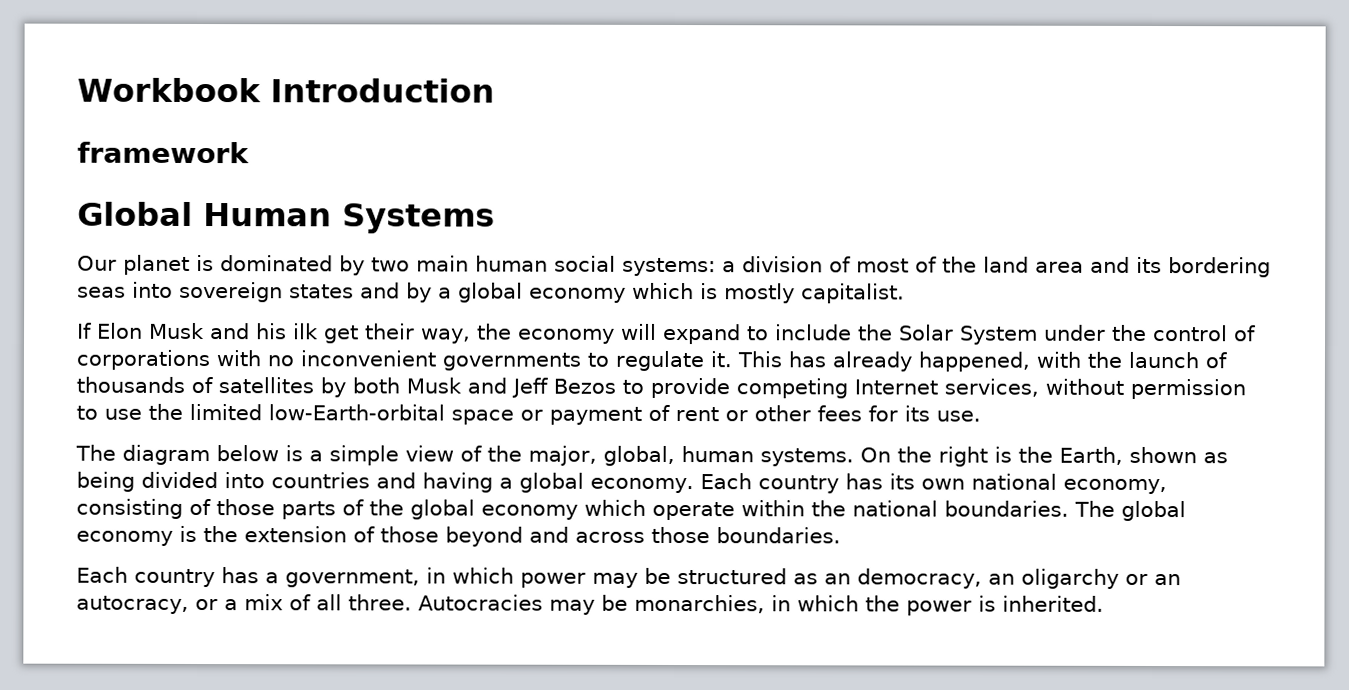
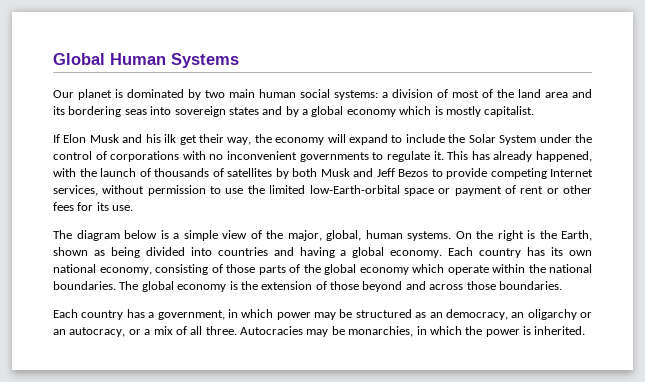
- Workbook Introduction
- framework

